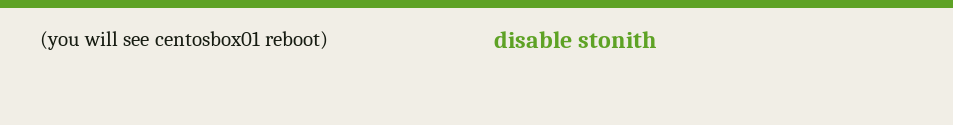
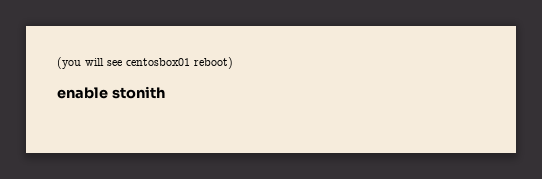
- disable stonith
+ enable stonith

